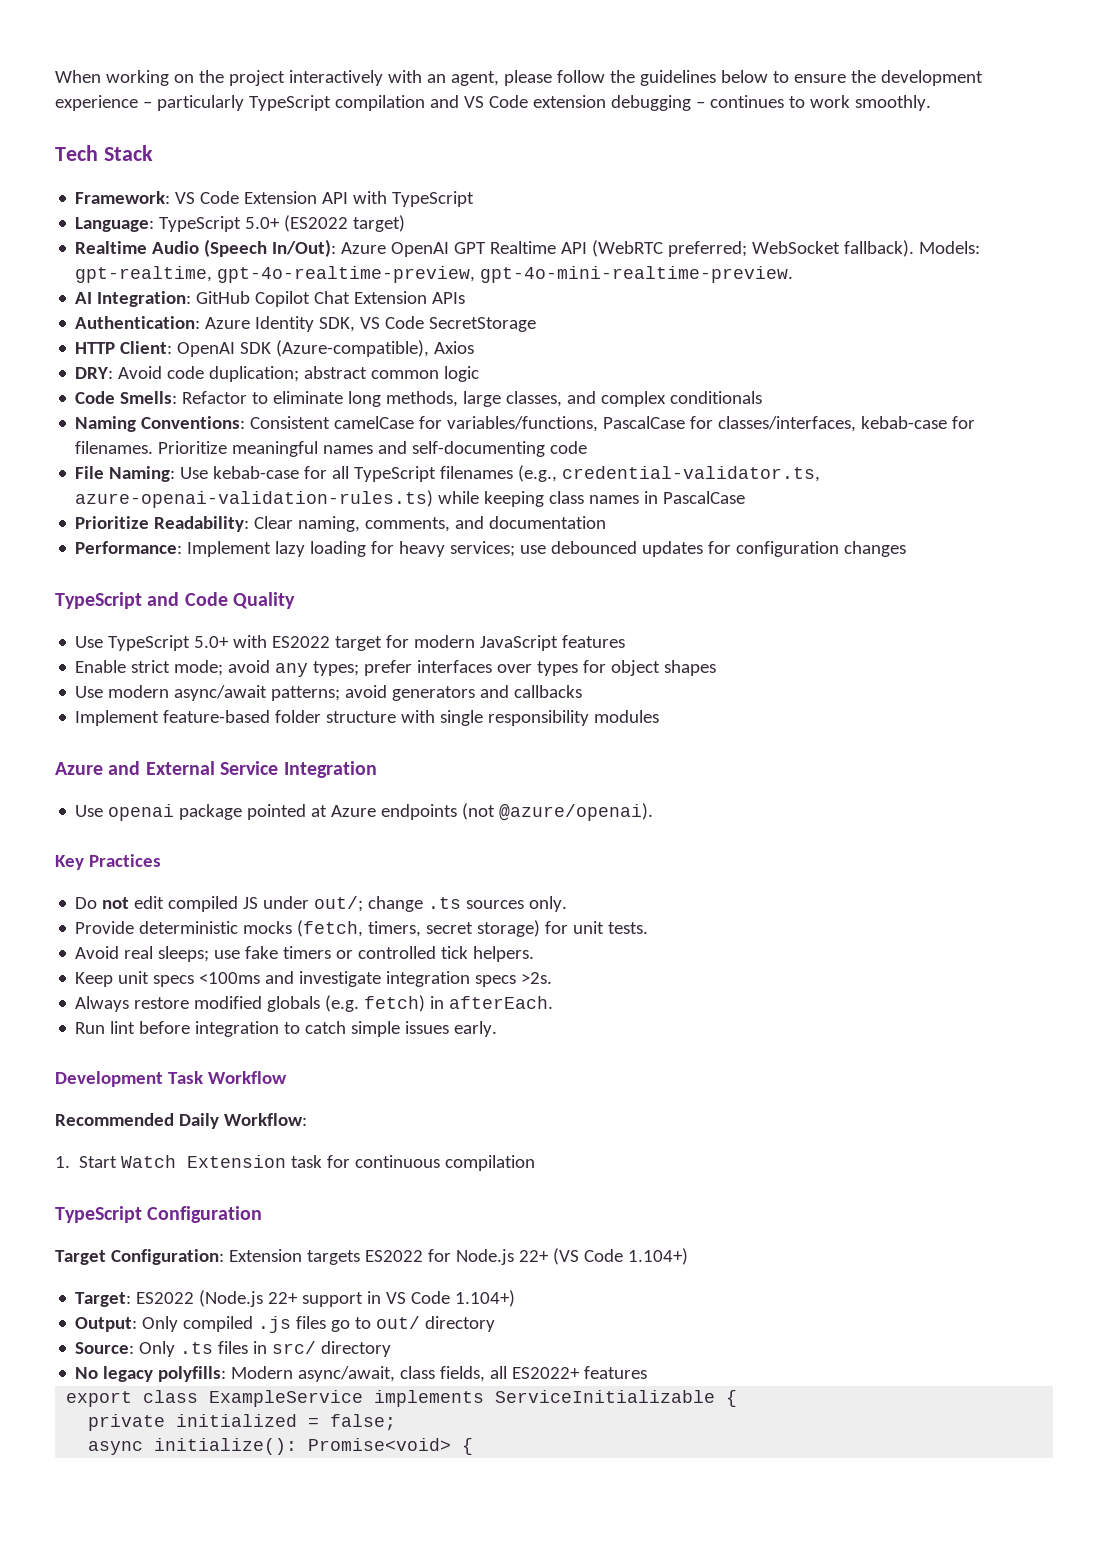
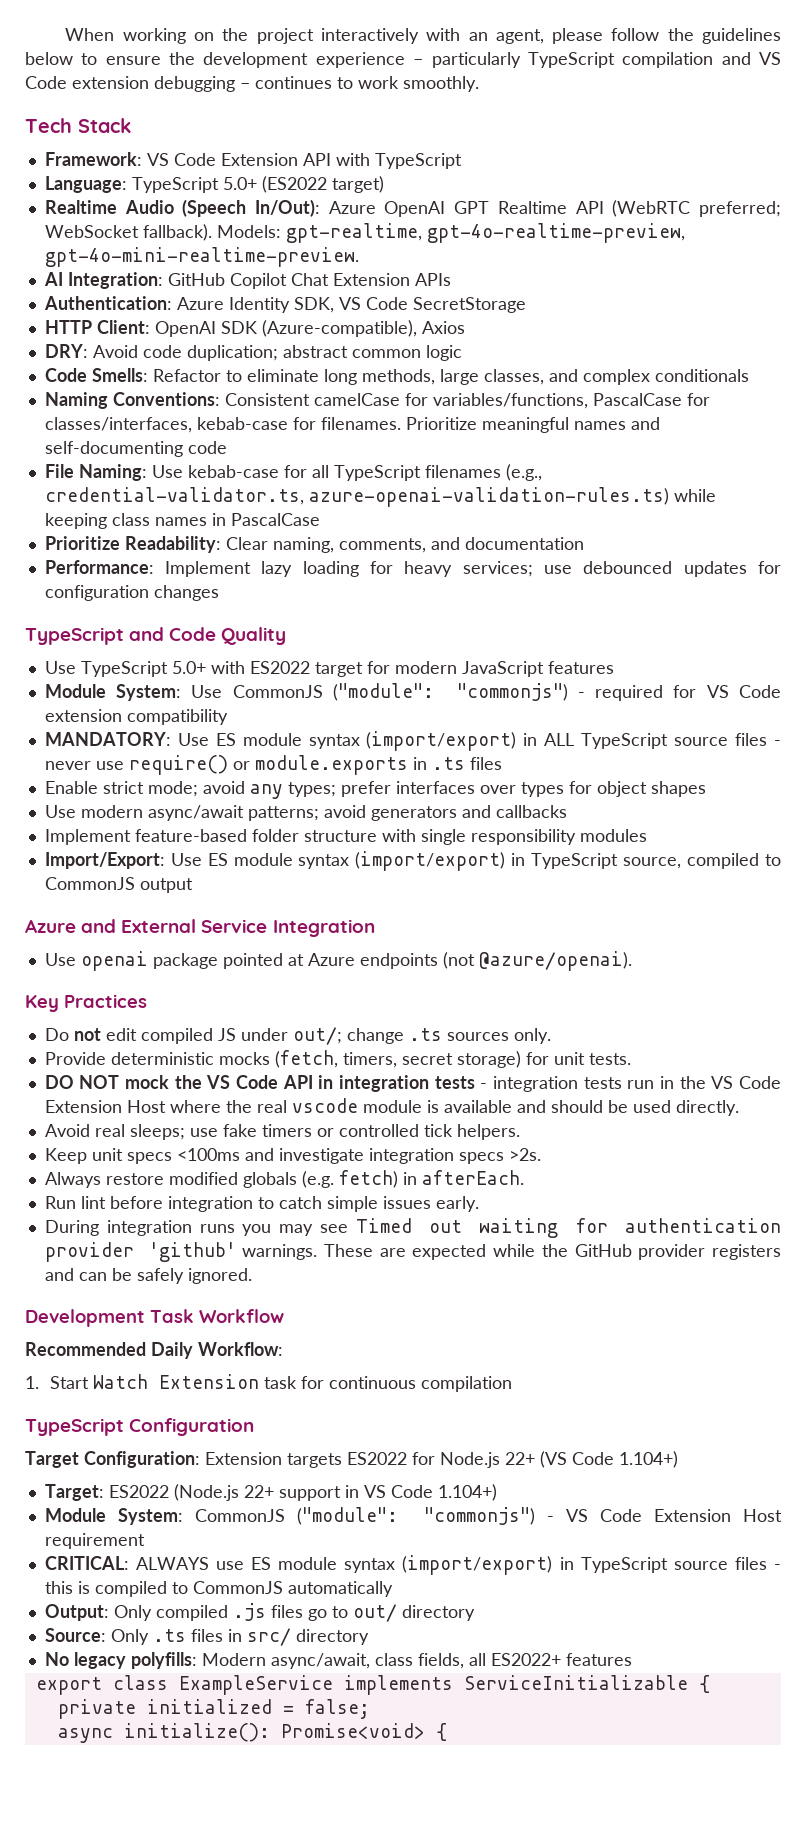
+ Module System: Use CommonJS ("module": "commonjs") - required for VS Code extension compatibility
+ MANDATORY: Use ES module syntax (import/export) in ALL TypeScript source files - never use require() or module.exports in .ts files
+ Import/Export: Use ES module syntax (import/export) in TypeScript source, compiled to CommonJS output
+ DO NOT mock the VS Code API in integration tests - integration tests run in the VS Code Extension Host where the real vscode module is available and should be used directly.
+ During integration runs you may see Timed out waiting for authentication provider 'github' warnings. These are expected while the GitHub provider registers and can be safely ignored.
+ Module System: CommonJS ("module": "commonjs") - VS Code Extension Host requirement
+ CRITICAL: ALWAYS use ES module syntax (import/export) in TypeScript source files - this is compiled to CommonJS automatically

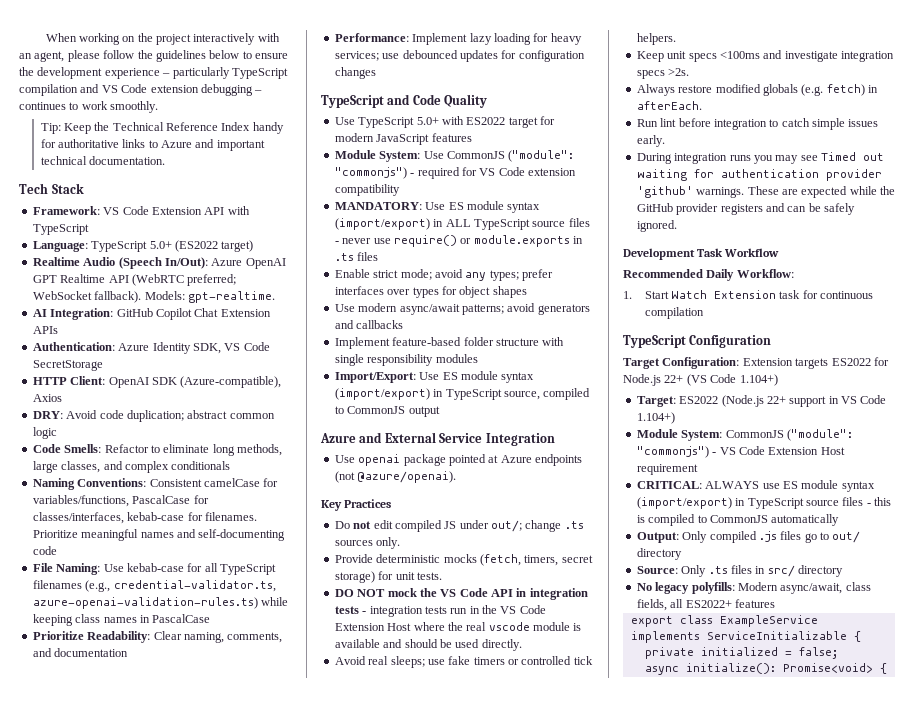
+ Tip: Keep the Technical Reference Index handy for authoritative links to Azure and important technical documentation.
- Models: gpt-realtime, gpt-4o-realtime-preview, gpt-4o-mini-realtime-preview.
+ Models: gpt-realtime.

